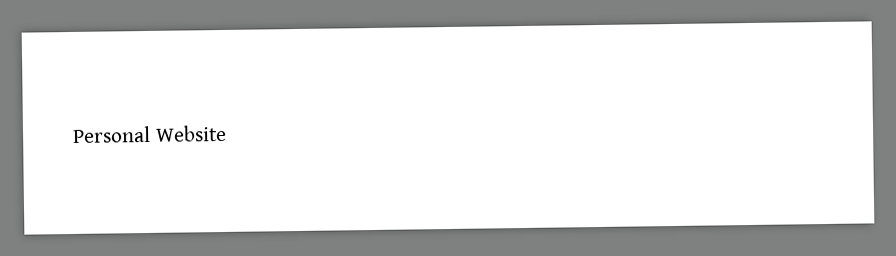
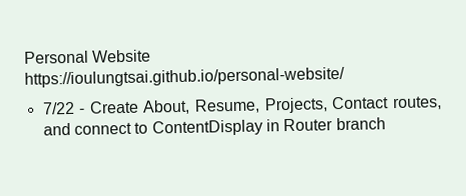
- Personal Website
+ Personal Website https://ioulungtsai.github.io/personal-website/
+ 7/22 - Create About, Resume, Projects, Contact routes, and connect to ContentDisplay in Router branch

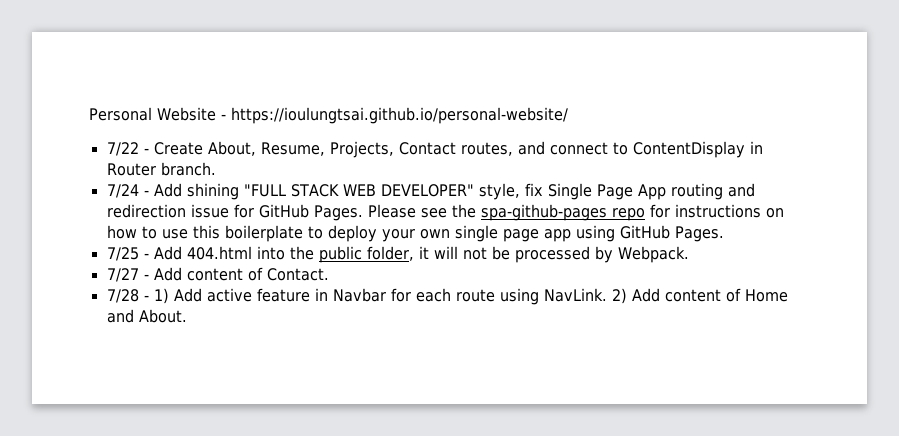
- Personal Website https://ioulungtsai.github.io/personal-website/
+ Personal Website - https://ioulungtsai.github.io/personal-website/
- 7/22 - Create About, Resume, Projects, Contact routes, and connect to ContentDisplay in Router branch
+ 7/22 - Create About, Resume, Projects, Contact routes, and connect to ContentDisplay in Router branch.
+ 7/24 - Add shining "FULL STACK WEB DEVELOPER" style, fix Single Page App routing and redirection issue for GitHub Pages. Please see the spa-github-pages repo for instructions on how to use this boilerplate to deploy your own single page app using GitHub Pages.
+ 7/25 - Add 404.html into the public folder, it will not be processed by Webpack.
+ 7/27 - Add content of Contact.
+ 7/28 - 1) Add active feature in Navbar for each route using NavLink. 2) Add content of Home and About.

